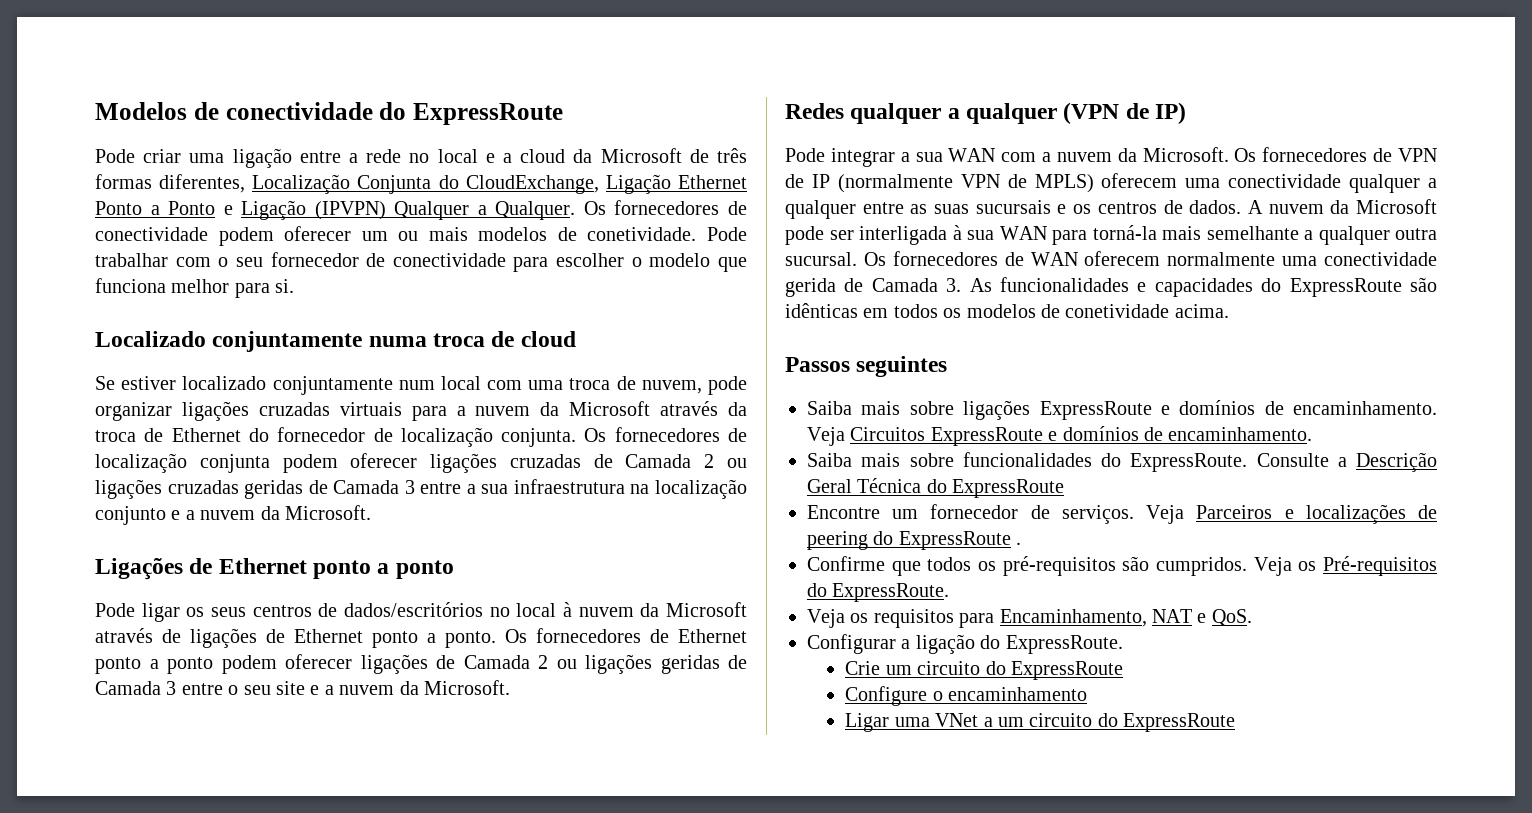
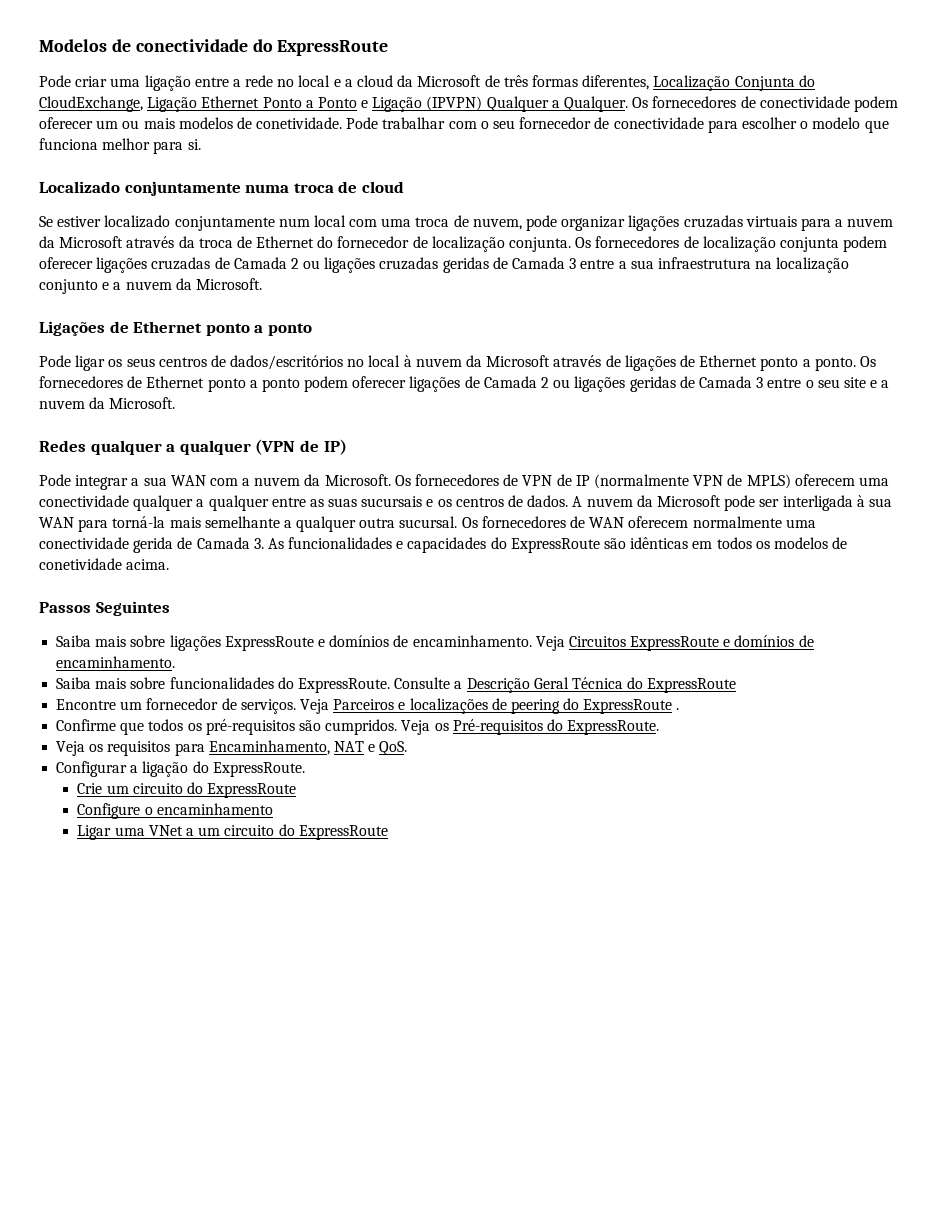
- Passos seguintes
+ Passos Seguintes

